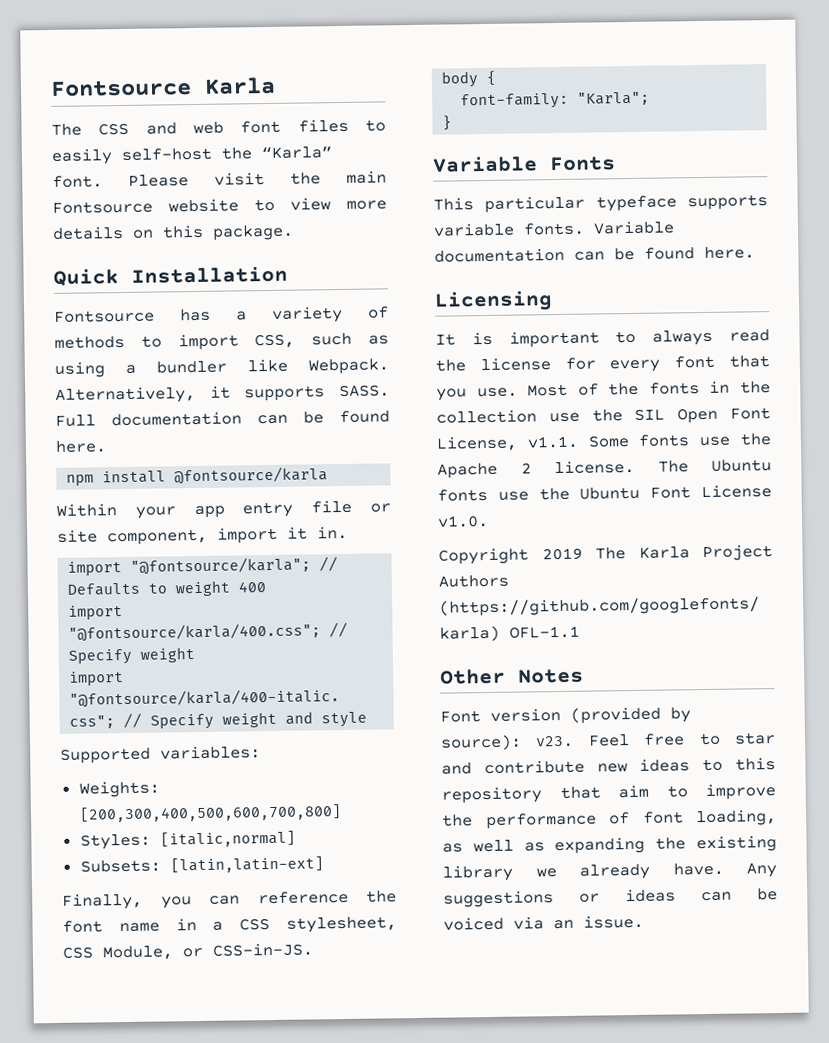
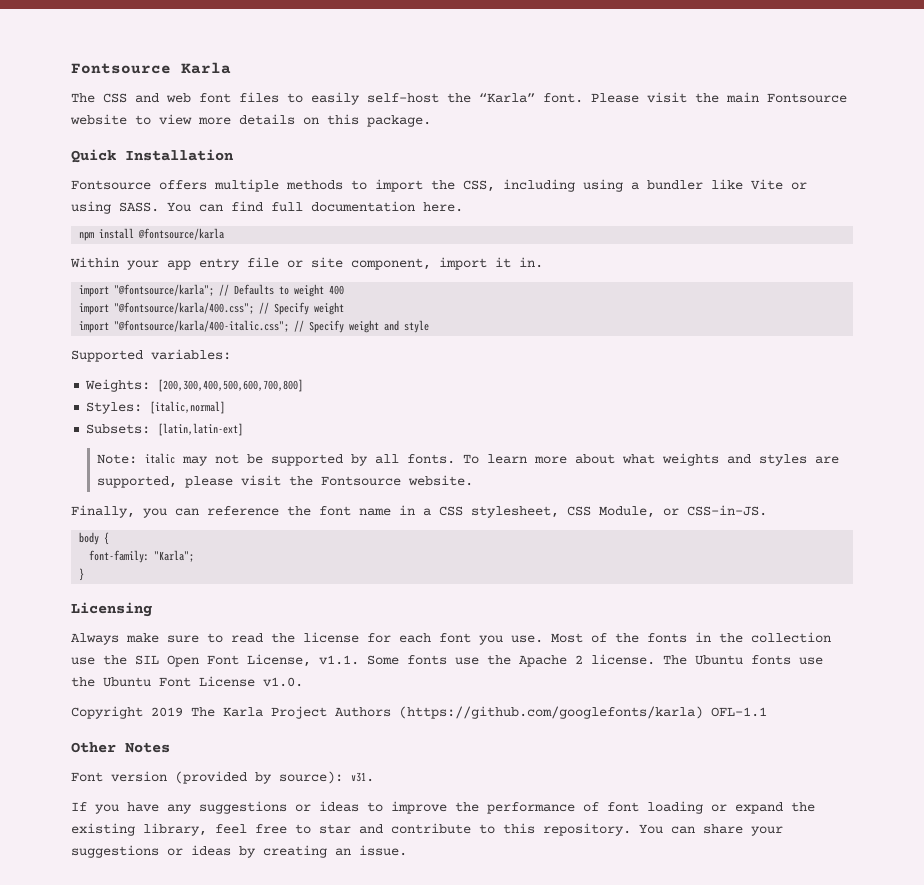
- Fontsource has a variety of methods to import CSS, such as using a bundler like Webpack. Alternatively, it supports SASS. Full documentation can be found here.
+ Fontsource offers multiple methods to import the CSS, including using a bundler like Vite or using SASS. You can find full documentation here.
+ Note: italic may not be supported by all fonts. To learn more about what weights and styles are supported, please visit the Fontsource website.
- Variable Fonts
- This particular typeface supports variable fonts. Variable documentation can be found here.
  Licensing
- It is important to always read the license for every font that you use.
+ Always make sure to read the license for each font you use.
- Font version (provided by source): v23. Feel free to star and contribute new ideas to this repository that aim to improve the performance of font loading, as well as expanding the existing library we already have. Any suggestions or ideas can be voiced via an issue.
+ Font version (provided by source): v31.
+ If you have any suggestions or ideas to improve the performance of font loading or expand the existing library, feel free to star and contribute to this repository. You can share your suggestions or ideas by creating an issue.

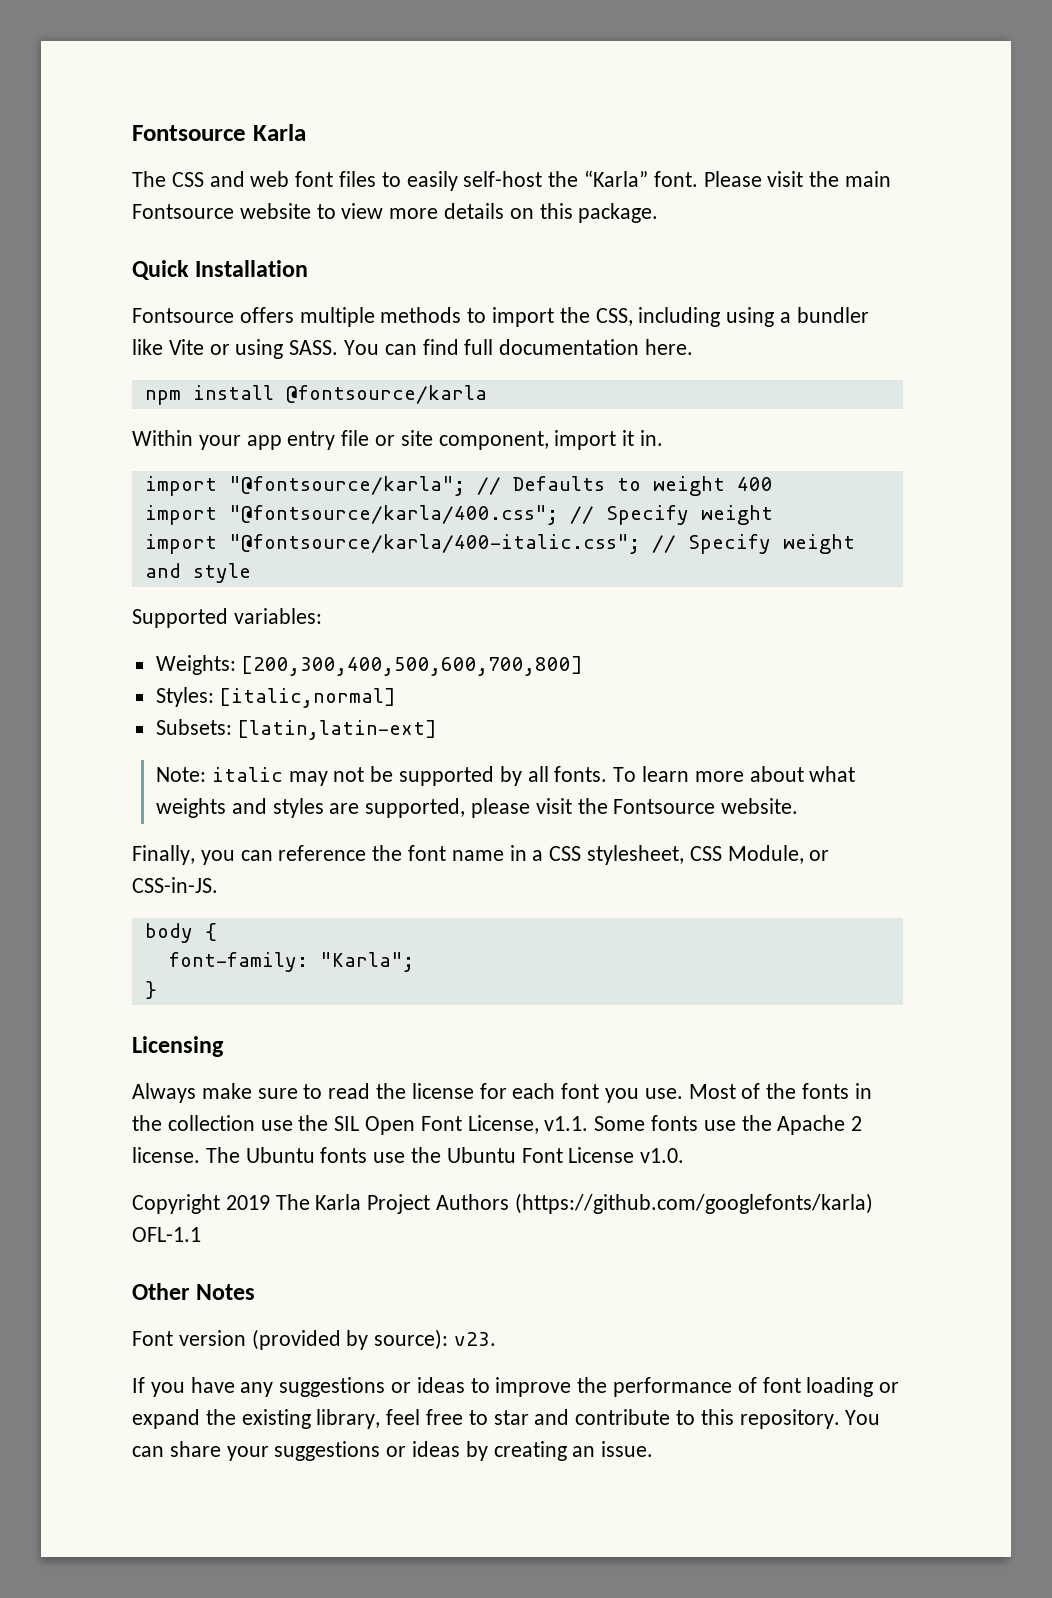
- Font version (provided by source): v31.
+ Font version (provided by source): v23.

